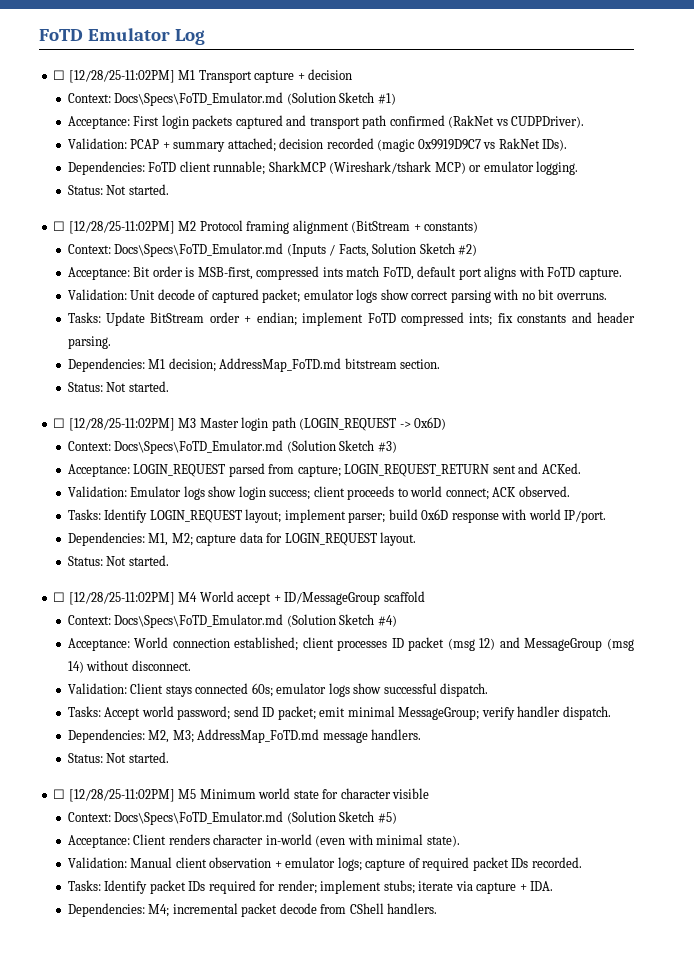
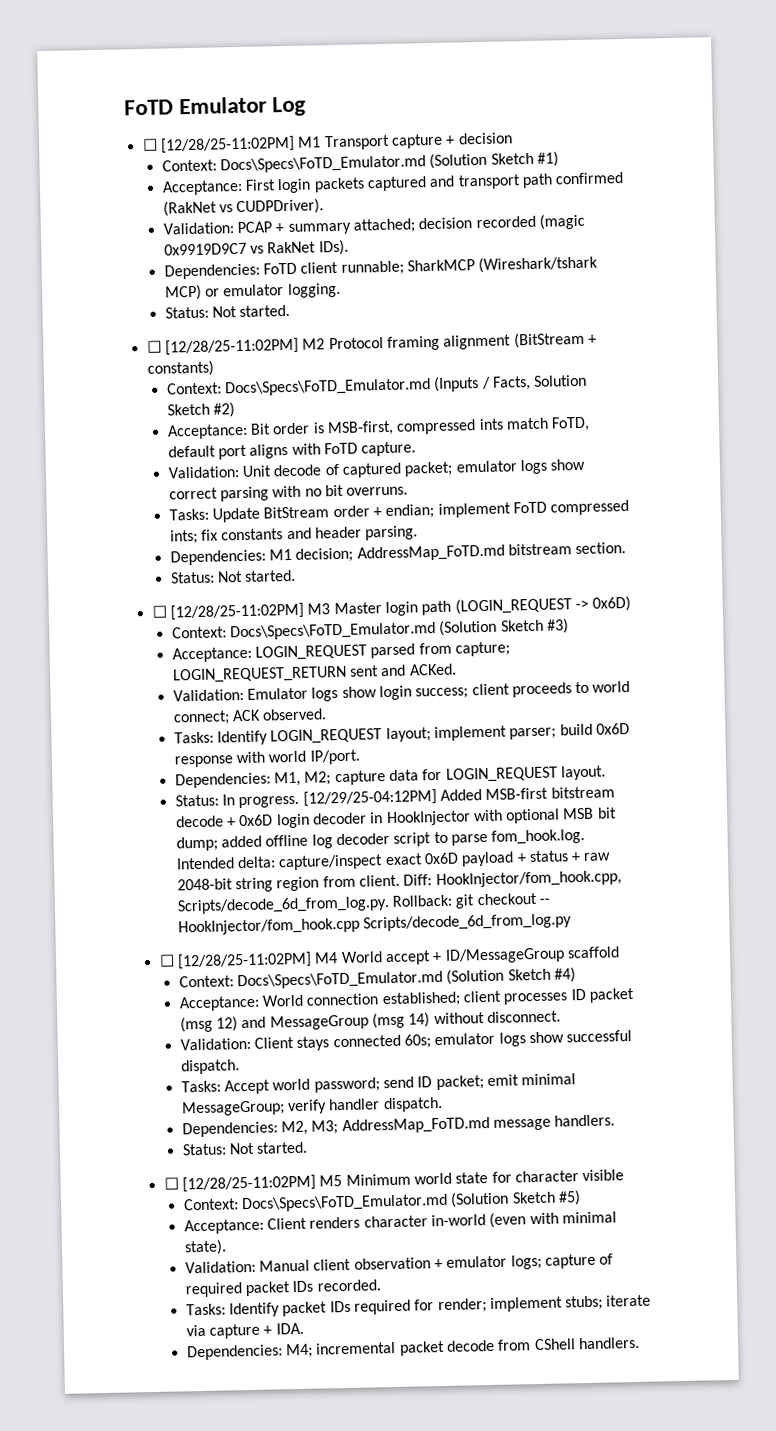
  Dependencies: M1, M2; capture data for LOGIN_REQUEST layout.
- Status: Not started.
+ Status: In progress. [12/29/25-04:12PM] Added MSB-first bitstream decode + 0x6D login decoder in HookInjector with optional MSB bit dump; added offline log decoder script to parse fom_hook.log. Intended delta: capture/inspect exact 0x6D payload + status + raw 2048-bit string region from client. Diff: HookInjector/fom_hook.cpp, Scripts/decode_6d_from_log.py. Rollback: git checkout -- HookInjector/fom_hook.cpp Scripts/decode_6d_from_log.py

